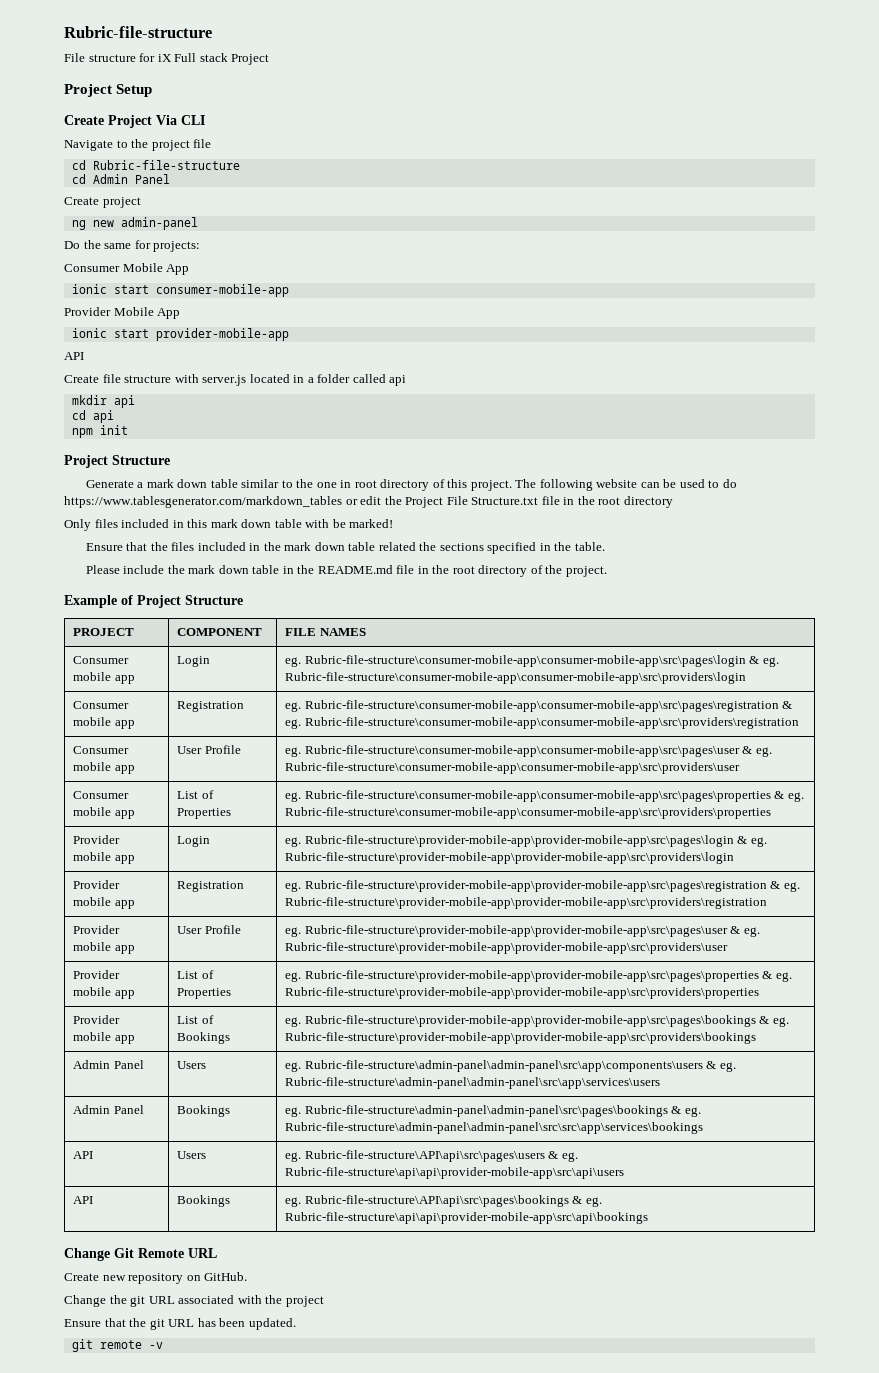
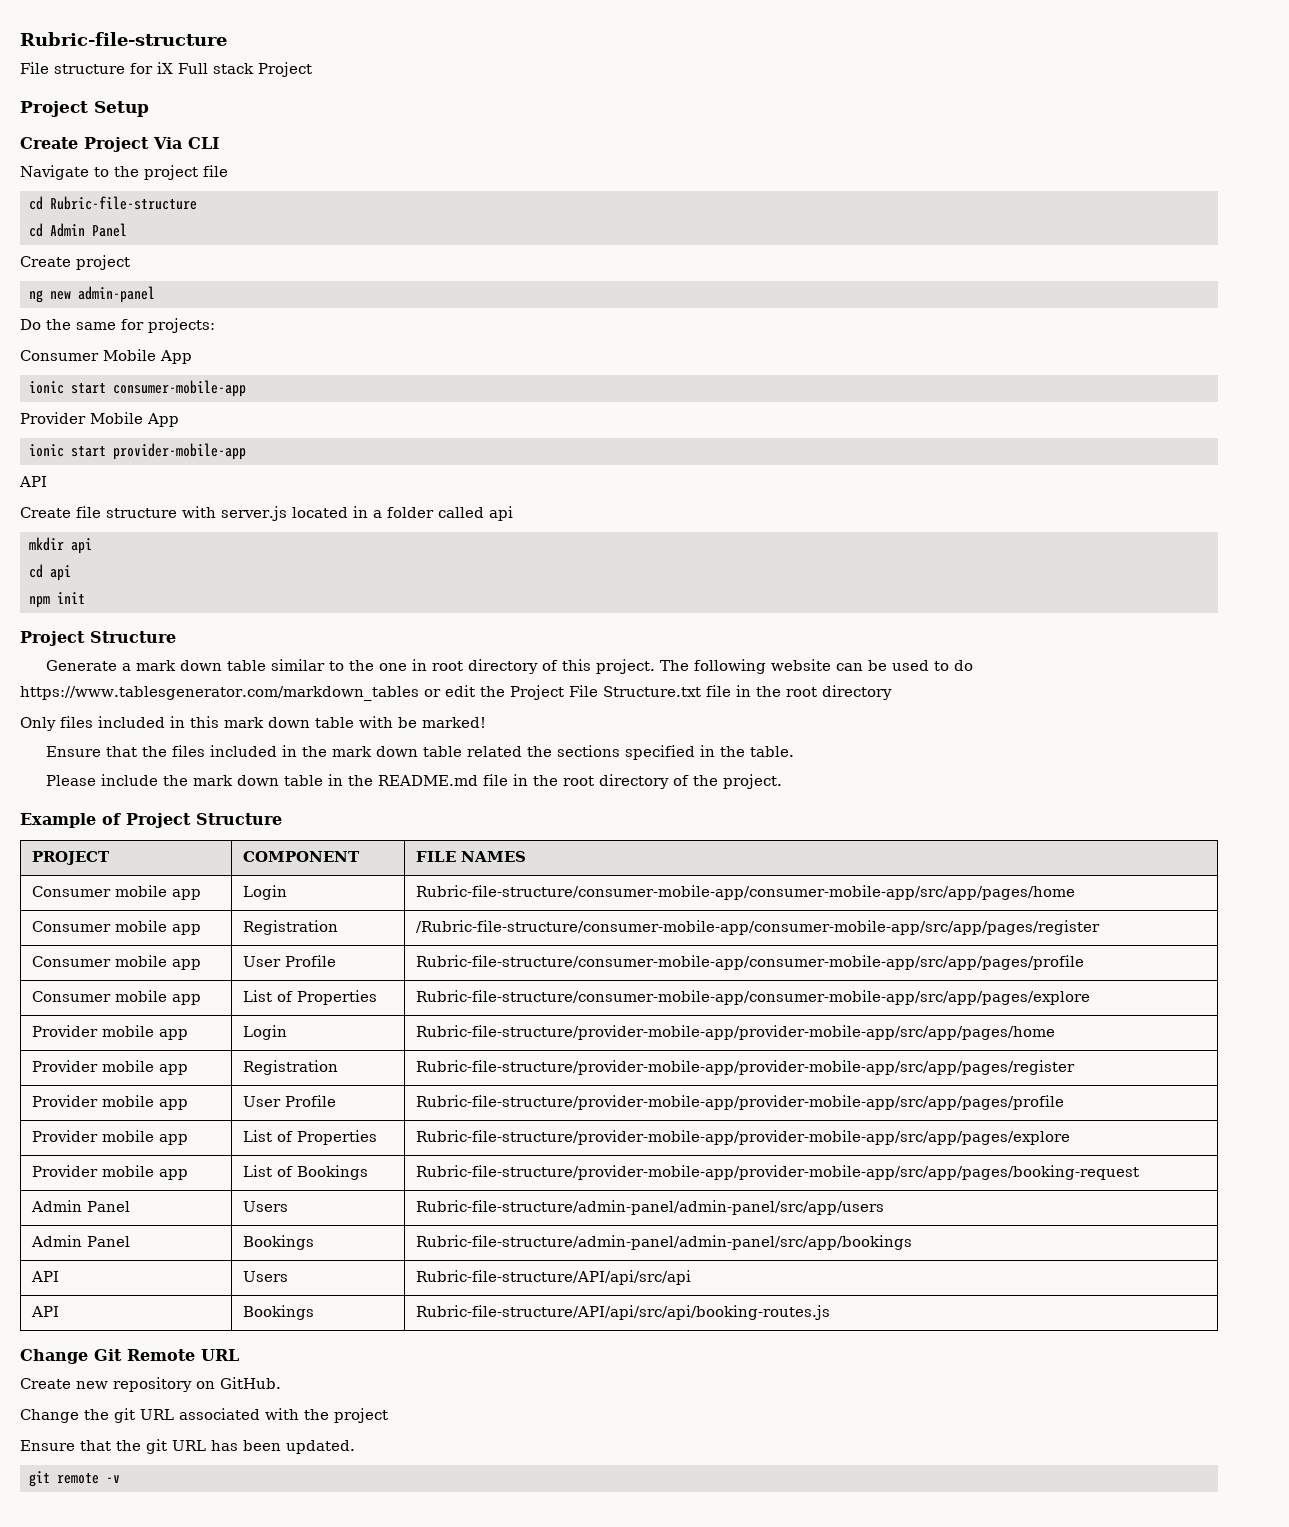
- Consumer mobile app | Login | eg. Rubric-file-structure\consumer-mobile-app\consumer-mobile-app\src\pages\login & eg. Rubric-file-structure\consumer-mobile-app\consumer-mobile-app\src\providers\login
+ Consumer mobile app | Login | Rubric-file-structure/consumer-mobile-app/consumer-mobile-app/src/app/pages/home
- Consumer mobile app | Registration | eg. Rubric-file-structure\consumer-mobile-app\consumer-mobile-app\src\pages\registration & eg. Rubric-file-structure\consumer-mobile-app\consumer-mobile-app\src\providers\registration
+ Consumer mobile app | Registration | /Rubric-file-structure/consumer-mobile-app/consumer-mobile-app/src/app/pages/register
- Consumer mobile app | User Profile | eg. Rubric-file-structure\consumer-mobile-app\consumer-mobile-app\src\pages\user & eg. Rubric-file-structure\consumer-mobile-app\consumer-mobile-app\src\providers\user
+ Consumer mobile app | User Profile | Rubric-file-structure/consumer-mobile-app/consumer-mobile-app/src/app/pages/profile
- Consumer mobile app | List of Properties | eg. Rubric-file-structure\consumer-mobile-app\consumer-mobile-app\src\pages\properties & eg. Rubric-file-structure\consumer-mobile-app\consumer-mobile-app\src\providers\properties
+ Consumer mobile app | List of Properties | Rubric-file-structure/consumer-mobile-app/consumer-mobile-app/src/app/pages/explore
- Provider mobile app | Login | eg. Rubric-file-structure\provider-mobile-app\provider-mobile-app\src\pages\login & eg. Rubric-file-structure\provider-mobile-app\provider-mobile-app\src\providers\login
+ Provider mobile app | Login | Rubric-file-structure/provider-mobile-app/provider-mobile-app/src/app/pages/home
- Provider mobile app | Registration | eg. Rubric-file-structure\provider-mobile-app\provider-mobile-app\src\pages\registration & eg. Rubric-file-structure\provider-mobile-app\provider-mobile-app\src\providers\registration
+ Provider mobile app | Registration | Rubric-file-structure/provider-mobile-app/provider-mobile-app/src/app/pages/register
- Provider mobile app | User Profile | eg. Rubric-file-structure\provider-mobile-app\provider-mobile-app\src\pages\user & eg. Rubric-file-structure\provider-mobile-app\provider-mobile-app\src\providers\user
+ Provider mobile app | User Profile | Rubric-file-structure/provider-mobile-app/provider-mobile-app/src/app/pages/profile
- Provider mobile app | List of Properties | eg. Rubric-file-structure\provider-mobile-app\provider-mobile-app\src\pages\properties & eg. Rubric-file-structure\provider-mobile-app\provider-mobile-app\src\providers\properties
+ Provider mobile app | List of Properties | Rubric-file-structure/provider-mobile-app/provider-mobile-app/src/app/pages/explore
- Provider mobile app | List of Bookings | eg. Rubric-file-structure\provider-mobile-app\provider-mobile-app\src\pages\bookings & eg. Rubric-file-structure\provider-mobile-app\provider-mobile-app\src\providers\bookings
- Admin Panel | Users | eg. Rubric-file-structure\admin-panel\admin-panel\src\app\components\users & eg. Rubric-file-structure\admin-panel\admin-panel\src\app\services\users
- Admin Panel | Bookings | eg. Rubric-file-structure\admin-panel\admin-panel\src\pages\bookings & eg. Rubric-file-structure\admin-panel\admin-panel\src\src\app\services\bookings
- API | Users | eg. Rubric-file-structure\API\api\src\pages\users & eg. Rubric-file-structure\api\api\provider-mobile-app\src\api\users
- API | Bookings | eg. Rubric-file-structure\API\api\src\pages\bookings & eg. Rubric-file-structure\api\api\provider-mobile-app\src\api\bookings
+ Provider mobile app | List of Bookings | Rubric-file-structure/provider-mobile-app/provider-mobile-app/src/app/pages/booking-request
+ Admin Panel | Users | Rubric-file-structure/admin-panel/admin-panel/src/app/users
+ Admin Panel | Bookings | Rubric-file-structure/admin-panel/admin-panel/src/app/bookings
+ API | Users | Rubric-file-structure/API/api/src/api
+ API | Bookings | Rubric-file-structure/API/api/src/api/booking-routes.js

